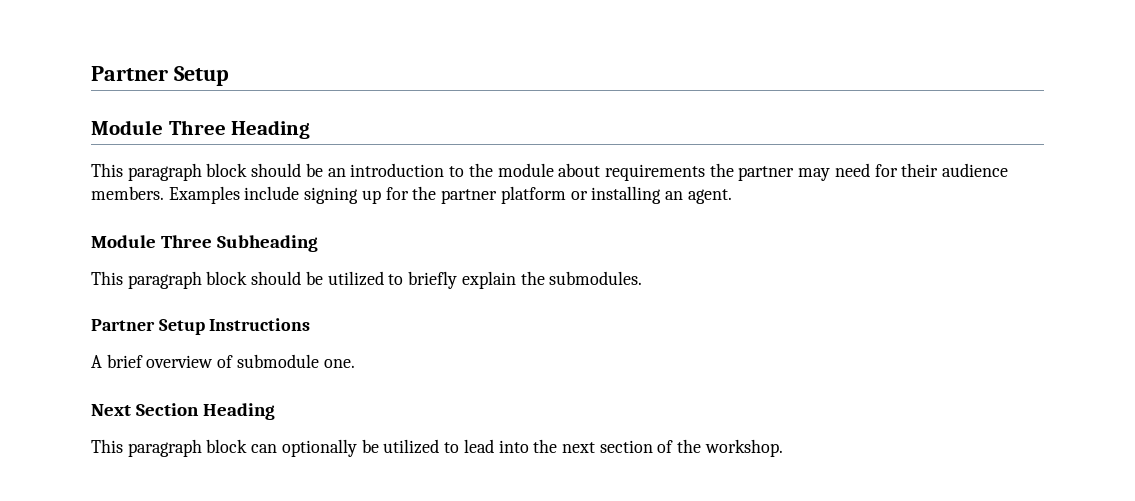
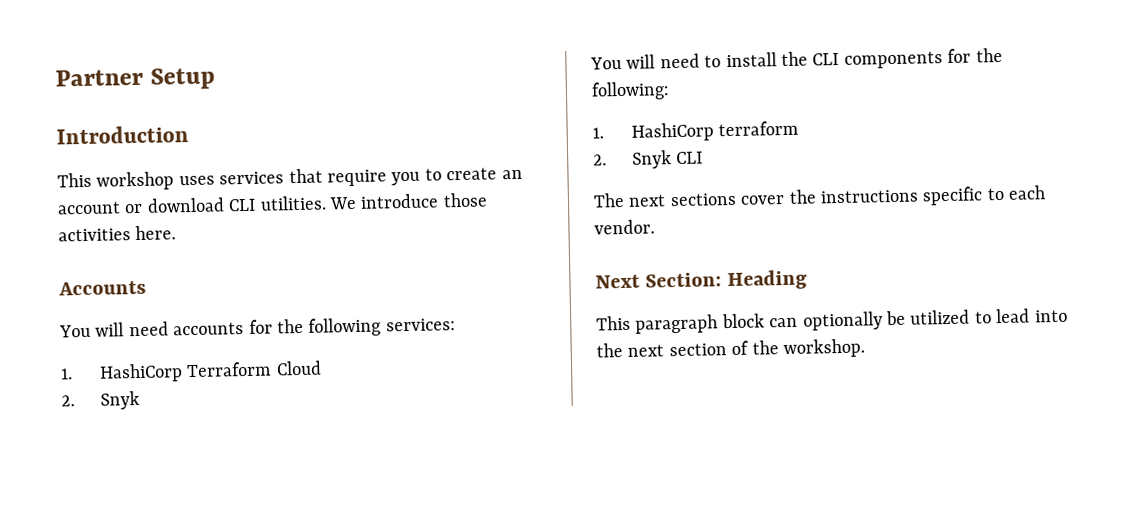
- Module Three Heading
- This paragraph block should be an introduction to the module about requirements the partner may need for their audience members. Examples include signing up for the partner platform or installing an agent.
- Module Three Subheading
- This paragraph block should be utilized to briefly explain the submodules.
- Partner Setup Instructions
- A brief overview of submodule one.
+ Introduction
+ This workshop uses services that require you to create an account or download CLI utilities. We introduce those activities here.
+ Accounts
+ You will need accounts for the following services:
+ 1. HashiCorp Terraform Cloud
+ 2. Snyk
+ You will need to install the CLI components for the following:
+ 1. HashiCorp terraform
+ 2. Snyk CLI
+ The next sections cover the instructions specific to each vendor.
- Next Section Heading
+ Next Section: Heading

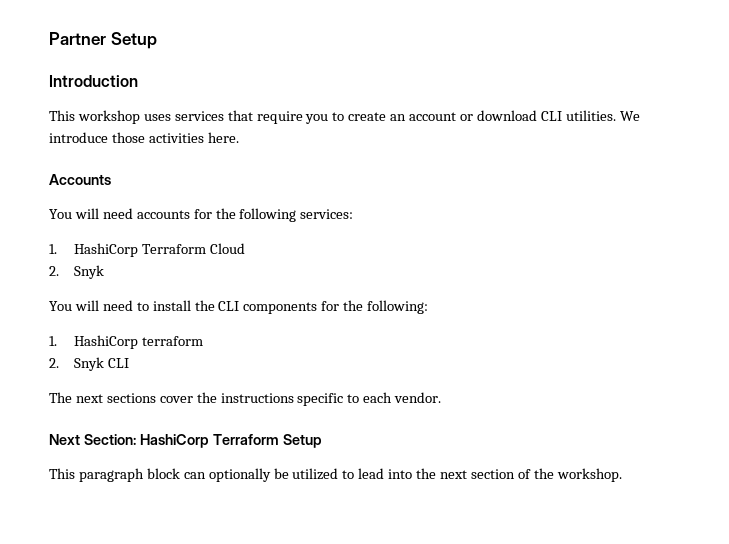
- Next Section: Heading
+ Next Section: HashiCorp Terraform Setup

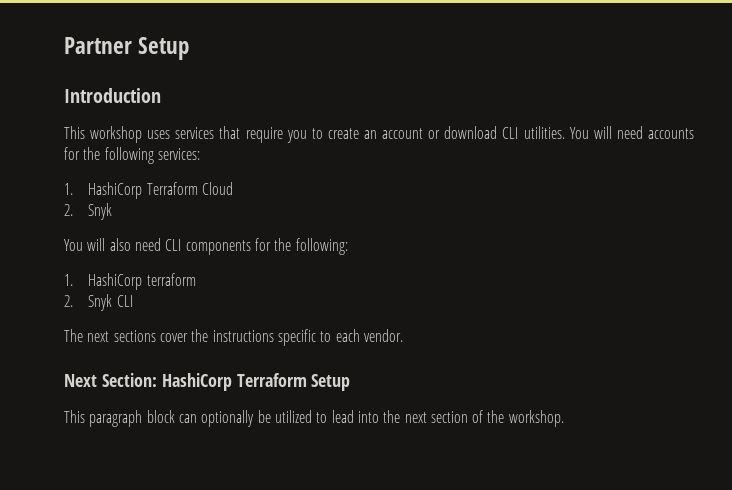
- This workshop uses services that require you to create an account or download CLI utilities. We introduce those activities here.
- Accounts
- You will need accounts for the following services:
+ This workshop uses services that require you to create an account or download CLI utilities. You will need accounts for the following services:
- You will need to install the CLI components for the following:
+ You will also need CLI components for the following:

